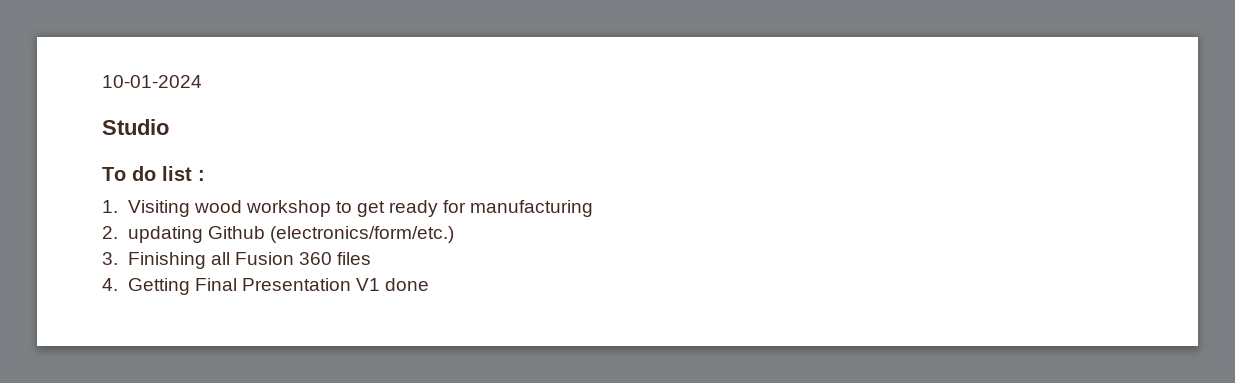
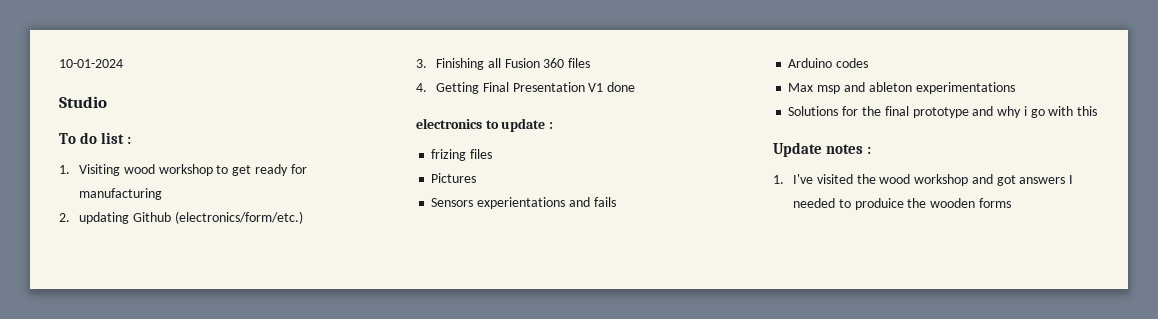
+ electronics to update :
+ frizing files
+ Pictures
+ Sensors experientations and fails
+ Arduino codes
+ Max msp and ableton experimentations
+ Solutions for the final prototype and why i go with this
+ Update notes :
+ 1. I've visited the wood workshop and got answers I needed to produice the wooden forms

